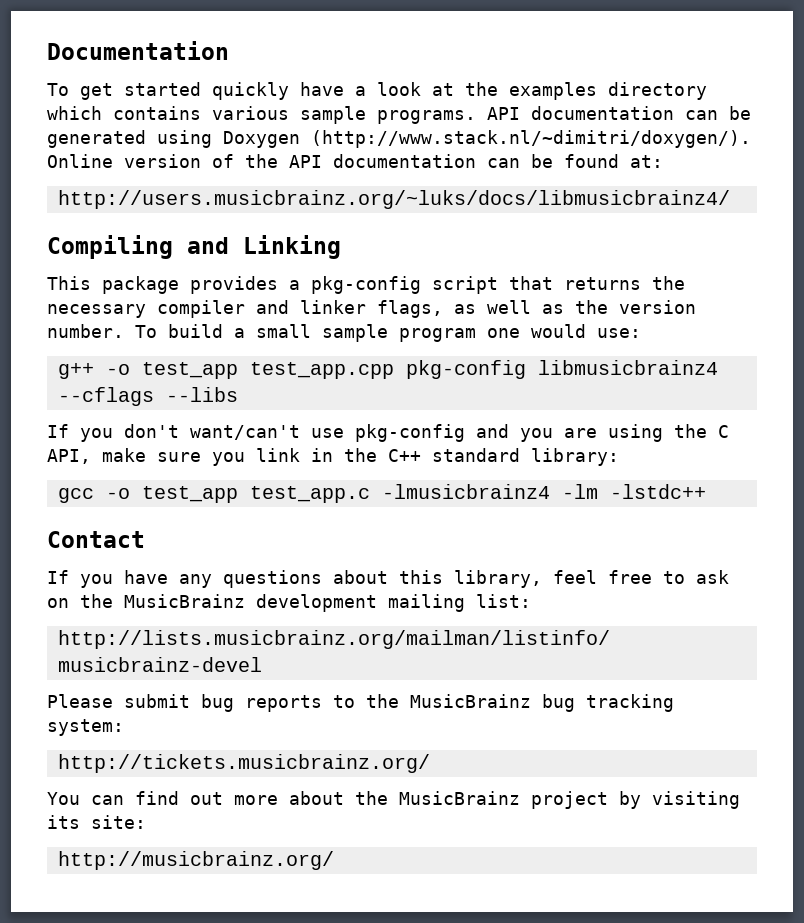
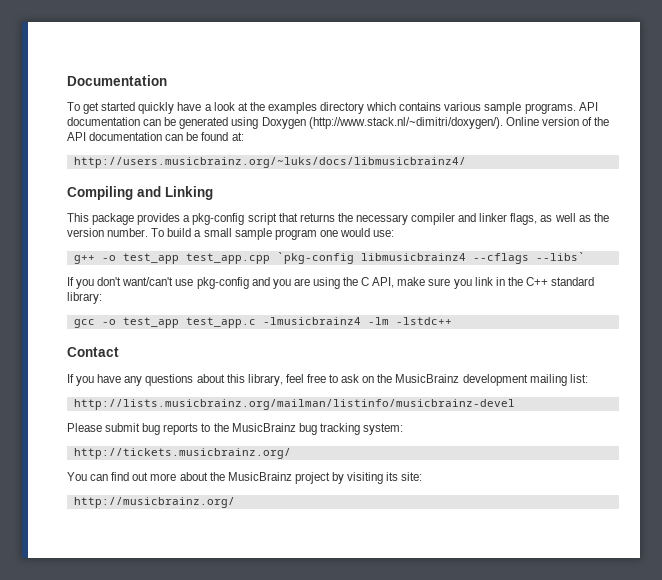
- g++ -o test_app test_app.cpp pkg-config libmusicbrainz4 --cflags --libs
+ g++ -o test_app test_app.cpp `pkg-config libmusicbrainz4 --cflags --libs`

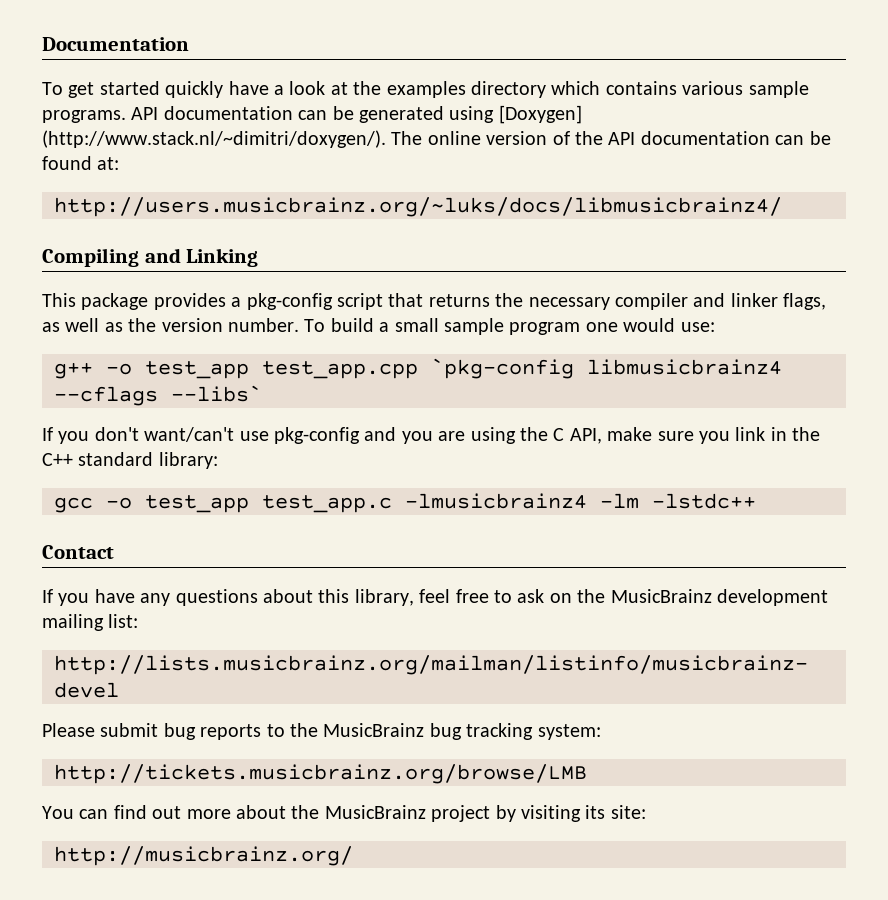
- API documentation can be generated using Doxygen (http://www.stack.nl/~dimitri/doxygen/). Online version of the API documentation can be found at:
+ API documentation can be generated using [Doxygen] (http://www.stack.nl/~dimitri/doxygen/). The online version of the API documentation can be found at:
- http://tickets.musicbrainz.org/
+ http://tickets.musicbrainz.org/browse/LMB

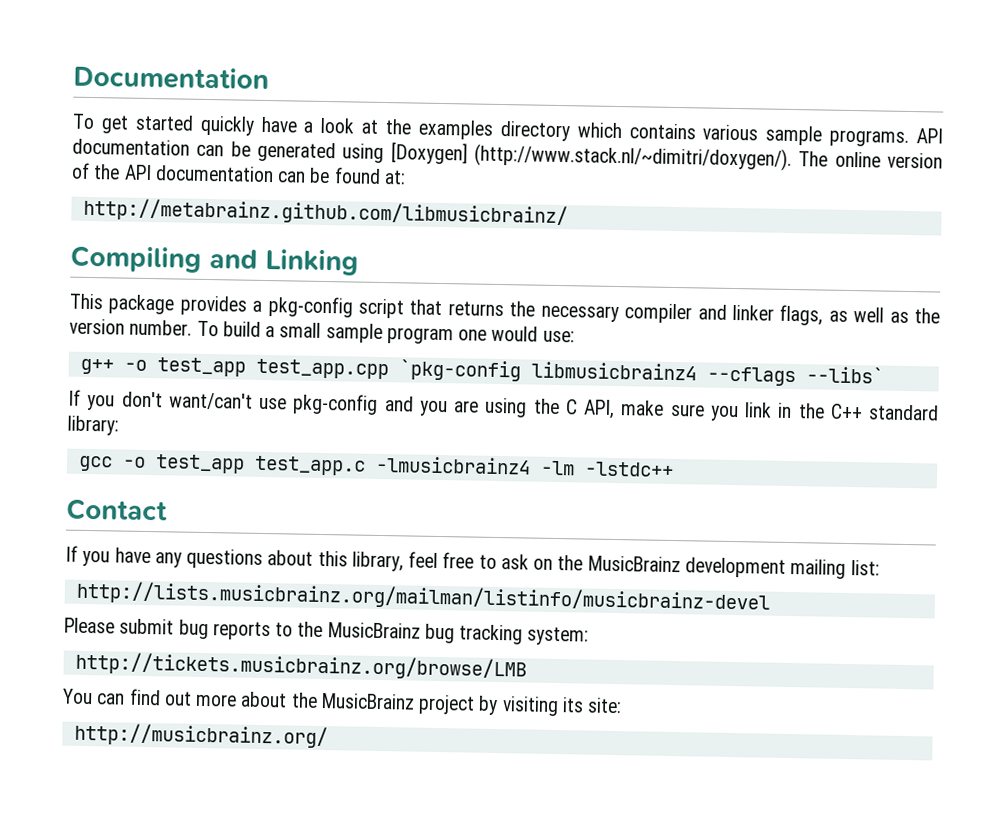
- http://users.musicbrainz.org/~luks/docs/libmusicbrainz4/
+ http://metabrainz.github.com/libmusicbrainz/

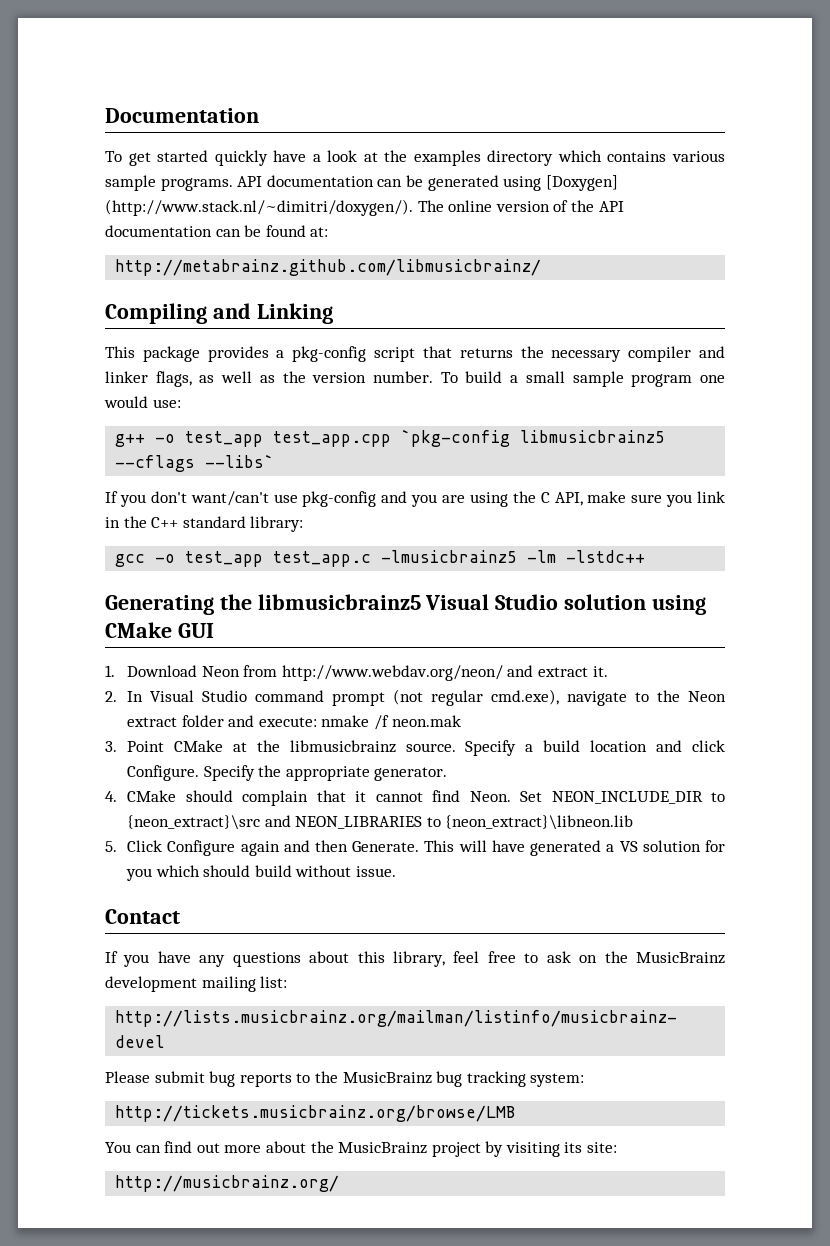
- g++ -o test_app test_app.cpp `pkg-config libmusicbrainz4 --cflags --libs`
+ g++ -o test_app test_app.cpp `pkg-config libmusicbrainz5 --cflags --libs`
- gcc -o test_app test_app.c -lmusicbrainz4 -lm -lstdc++
+ gcc -o test_app test_app.c -lmusicbrainz5 -lm -lstdc++
+ Generating the libmusicbrainz5 Visual Studio solution using CMake GUI
+ 1. Download Neon from http://www.webdav.org/neon/ and extract it.
+ 2. In Visual Studio command prompt (not regular cmd.exe), navigate to the Neon extract folder and execute: nmake /f neon.mak
+ 3. Point CMake at the libmusicbrainz source. Specify a build location and click Configure. Specify the appropriate generator.
+ 4. CMake should complain that it cannot find Neon. Set NEON_INCLUDE_DIR to {neon_extract}\src and NEON_LIBRARIES to {neon_extract}\libneon.lib
+ 5. Click Configure again and then Generate. This will have generated a VS solution for you which should build without issue.

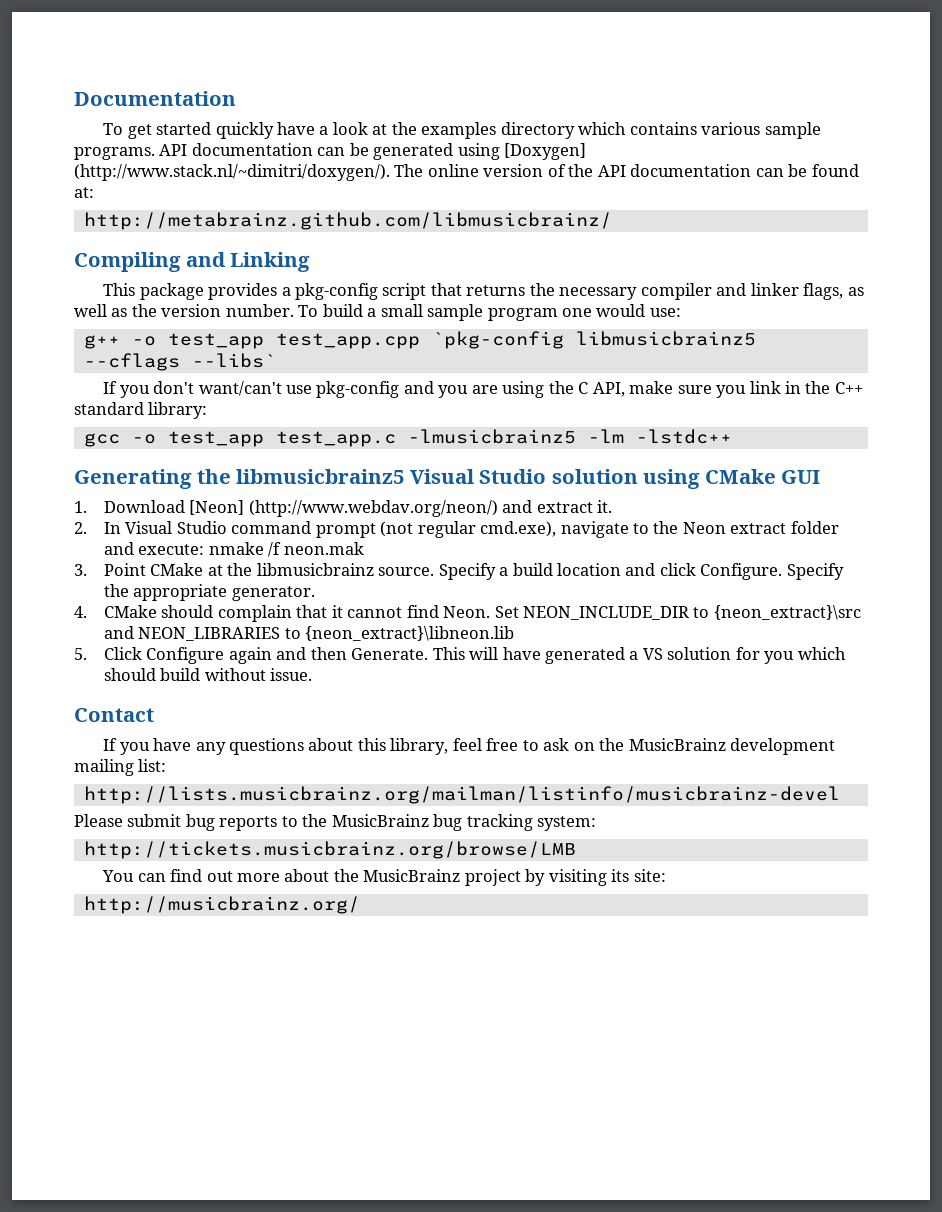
- 1. Download Neon from http://www.webdav.org/neon/ and extract it.
+ 1. Download [Neon] (http://www.webdav.org/neon/) and extract it.

